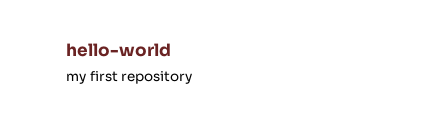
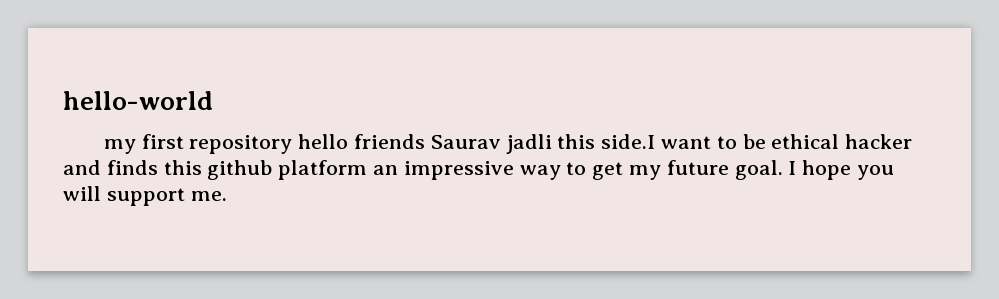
- my first repository
+ my first repository hello friends Saurav jadli this side.I want to be ethical hacker and finds this github platform an impressive way to get my future goal. I hope you will support me.

